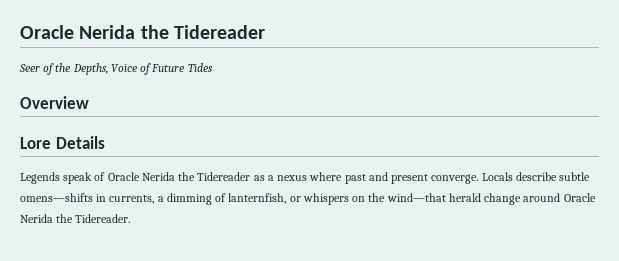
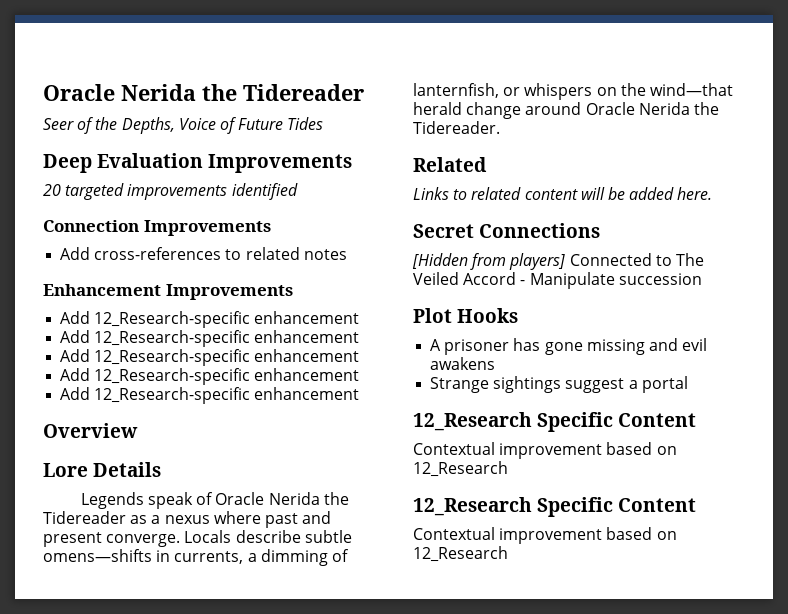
+ Deep Evaluation Improvements
+ 20 targeted improvements identified
+ Connection Improvements
+ Add cross-references to related notes
+ Enhancement Improvements
+ Add 12_Research-specific enhancement
+ Add 12_Research-specific enhancement
+ Add 12_Research-specific enhancement
+ Add 12_Research-specific enhancement
+ Add 12_Research-specific enhancement
+ Related
+ Links to related content will be added here.
+ Secret Connections
+ [Hidden from players] Connected to The Veiled Accord - Manipulate succession
+ Plot Hooks
+ A prisoner has gone missing and evil awakens
+ Strange sightings suggest a portal
+ 12_Research Specific Content
+ Contextual improvement based on 12_Research
+ 12_Research Specific Content
+ Contextual improvement based on 12_Research

